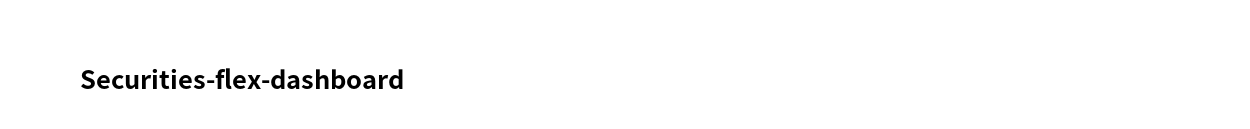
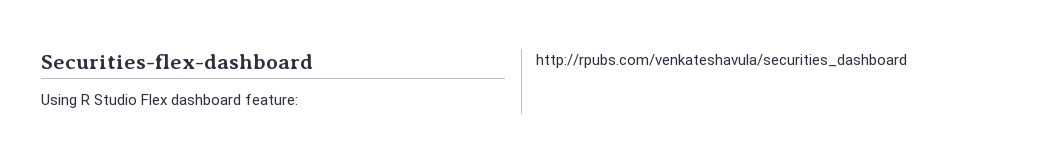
+ Using R Studio Flex dashboard feature: http://rpubs.com/venkateshavula/securities_dashboard

